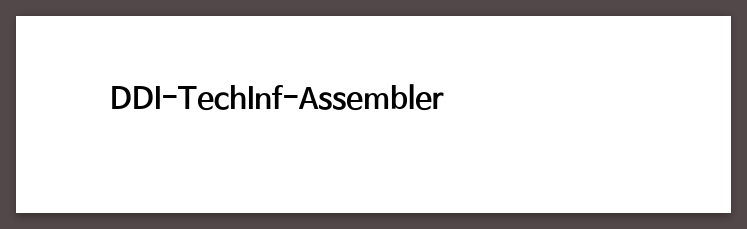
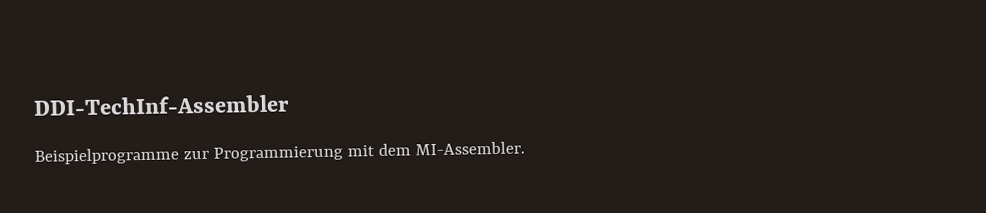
+ Beispielprogramme zur Programmierung mit dem MI-Assembler.

